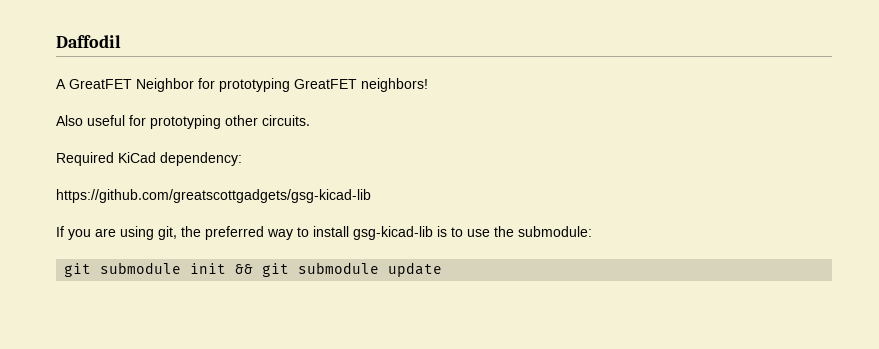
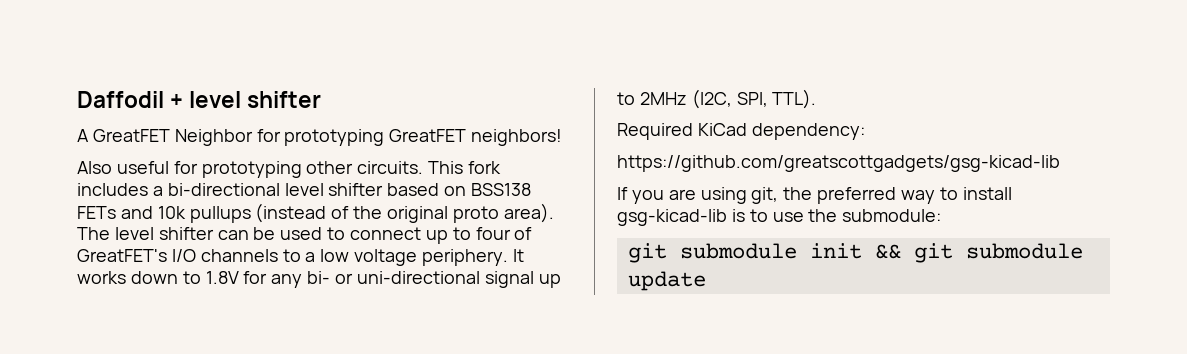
- Daffodil
+ Daffodil + level shifter
+ This fork includes a bi-directional level shifter based on BSS138 FETs and 10k pullups (instead of the original proto area). The level shifter can be used to connect up to four of GreatFET's I/O channels to a low voltage periphery. It works down to 1.8V for any bi- or uni-directional signal up to 2MHz (I2C, SPI, TTL).

